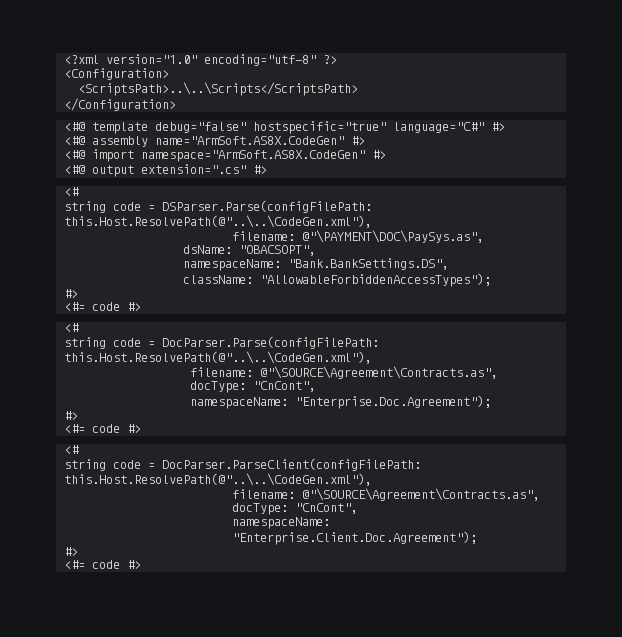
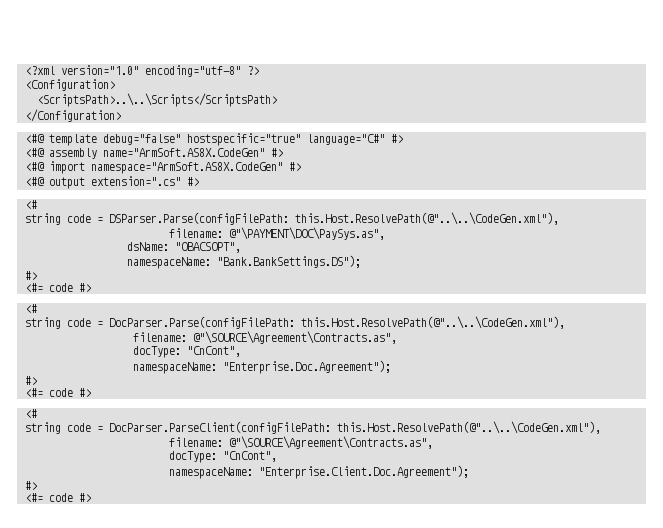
- namespaceName: "Bank.BankSettings.DS",
- className: "AllowableForbiddenAccessTypes");
+ namespaceName: "Bank.BankSettings.DS");

